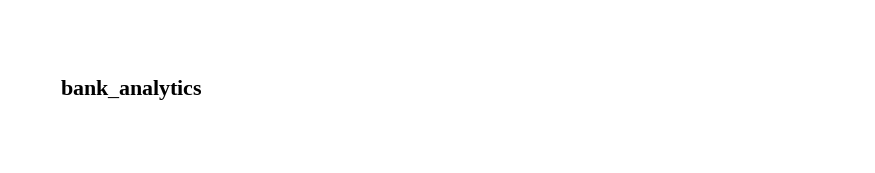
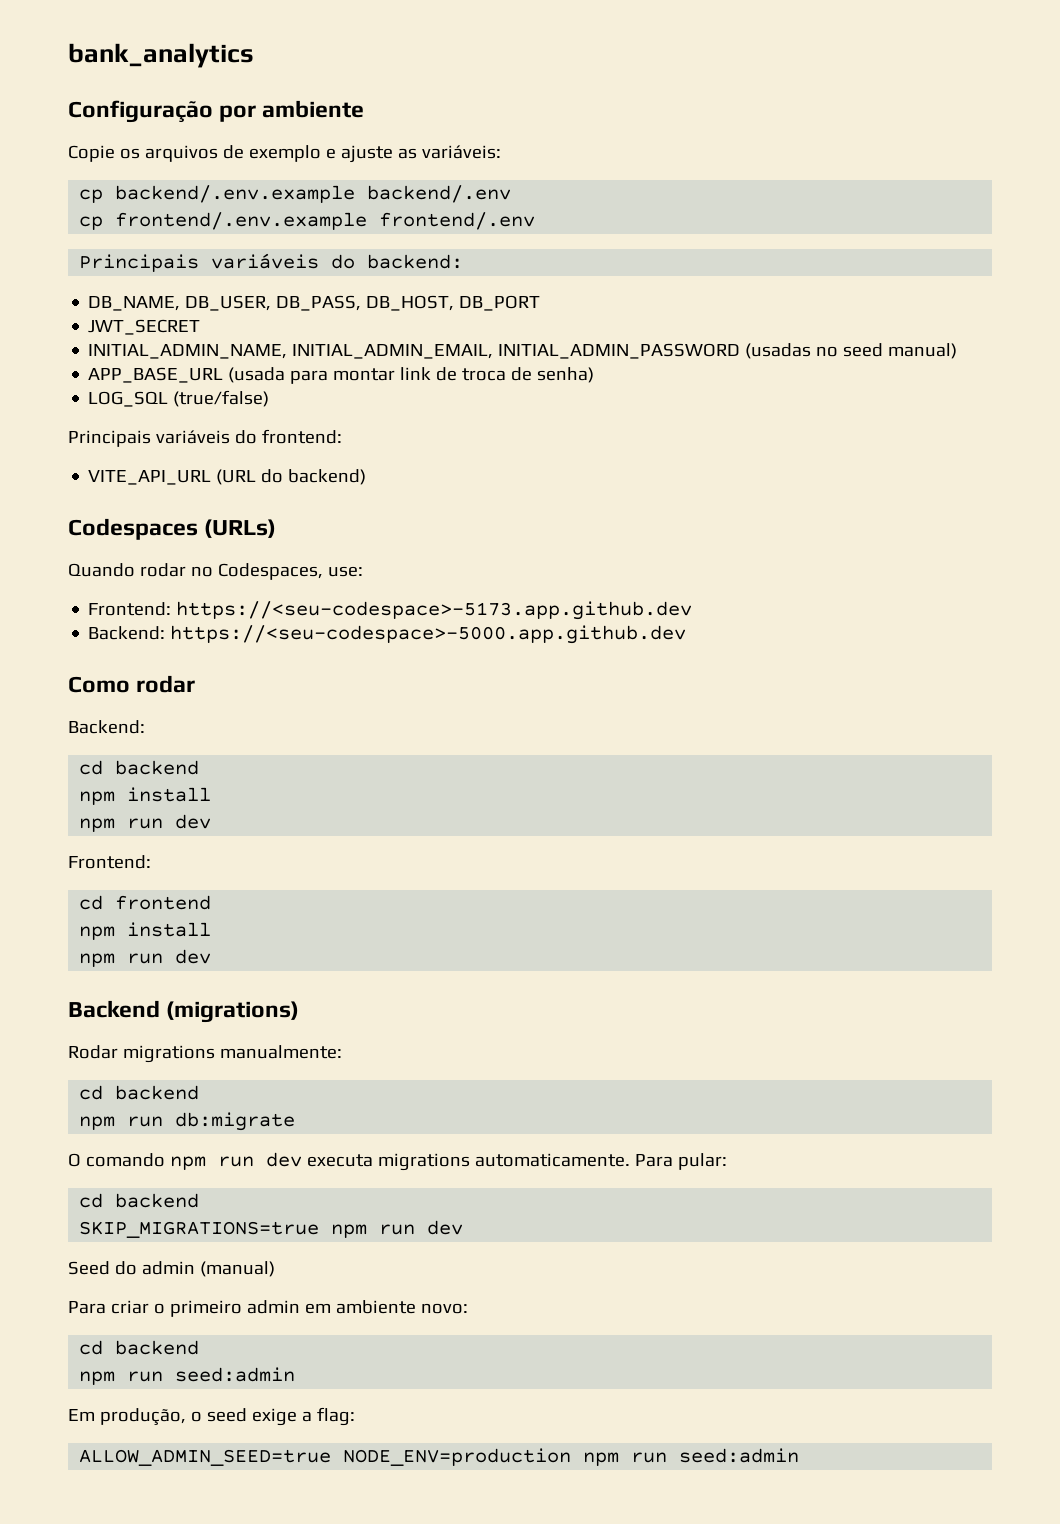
+ Configuração por ambiente
+ Copie os arquivos de exemplo e ajuste as variáveis:
+ cp backend/.env.example backend/.env
+ cp frontend/.env.example frontend/.env
+ Principais variáveis do backend:
+ DB_NAME, DB_USER, DB_PASS, DB_HOST, DB_PORT
+ JWT_SECRET
+ INITIAL_ADMIN_NAME, INITIAL_ADMIN_EMAIL, INITIAL_ADMIN_PASSWORD (usadas no seed manual)
+ APP_BASE_URL (usada para montar link de troca de senha)
+ LOG_SQL (true/false)
+ Principais variáveis do frontend:
+ VITE_API_URL (URL do backend)
+ Codespaces (URLs)
+ Quando rodar no Codespaces, use:
+ Frontend: https://<seu-codespace>-5173.app.github.dev
+ Backend: https://<seu-codespace>-5000.app.github.dev
+ Como rodar
+ Backend:
+ cd backend
+ npm install
+ npm run dev
+ Frontend:
+ cd frontend
+ npm install
+ npm run dev
+ Backend (migrations)
+ Rodar migrations manualmente:
+ cd backend
+ npm run db:migrate
+ O comando npm run dev executa migrations automaticamente. Para pular:
+ cd backend
+ SKIP_MIGRATIONS=true npm run dev
+ Seed do admin (manual)
+ Para criar o primeiro admin em ambiente novo:
+ cd backend
+ npm run seed:admin
+ Em produção, o seed exige a flag:
+ ALLOW_ADMIN_SEED=true NODE_ENV=production npm run seed:admin

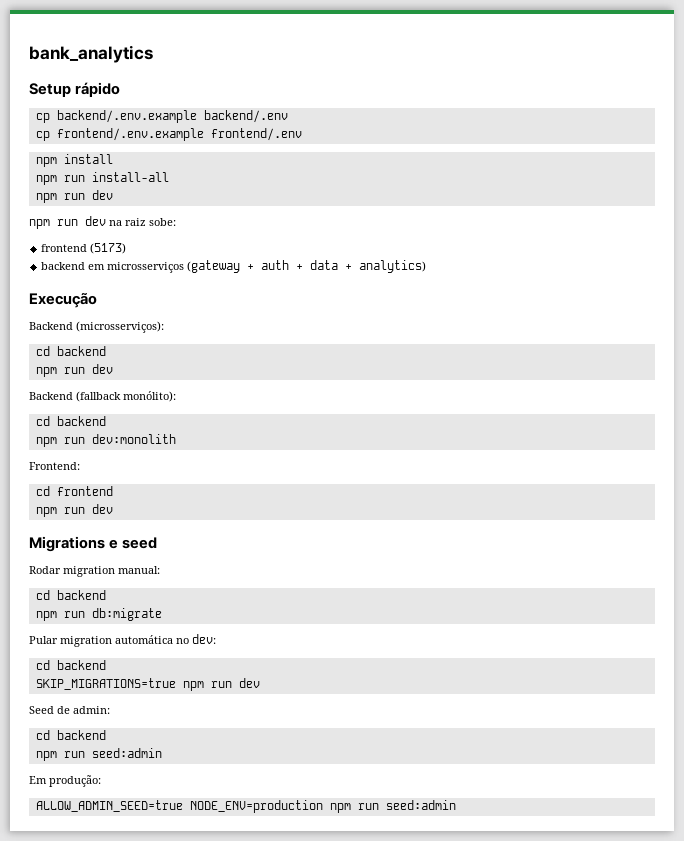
- Configuração por ambiente
- Copie os arquivos de exemplo e ajuste as variáveis:
+ Setup rápido
- Principais variáveis do backend:
- DB_NAME, DB_USER, DB_PASS, DB_HOST, DB_PORT
- JWT_SECRET
- INITIAL_ADMIN_NAME, INITIAL_ADMIN_EMAIL, INITIAL_ADMIN_PASSWORD (usadas no seed manual)
- APP_BASE_URL (usada para montar link de troca de senha)
- LOG_SQL (true/false)
- Principais variáveis do frontend:
- VITE_API_URL (URL do backend)
- Codespaces (URLs)
- Quando rodar no Codespaces, use:
- Frontend: https://<seu-codespace>-5173.app.github.dev
- Backend: https://<seu-codespace>-5000.app.github.dev
- Como rodar
- Backend:
+ npm install
+ npm run install-all
+ npm run dev
+ npm run dev na raiz sobe:
+ frontend (5173)
+ backend em microsserviços (gateway + auth + data + analytics)
+ Execução
+ Backend (microsserviços):
  cd backend
- npm install
  npm run dev
+ Backend (fallback monólito):
+ cd backend
+ npm run dev:monolith
  cd frontend
- npm install
  npm run dev
- Backend (migrations)
+ Migrations e seed
- Rodar migrations manualmente:
+ Rodar migration manual:
- O comando npm run dev executa migrations automaticamente. Para pular:
+ Pular migration automática no dev:
- Seed do admin (manual)
- Para criar o primeiro admin em ambiente novo:
+ Seed de admin:
- Em produção, o seed exige a flag:
+ Em produção:

